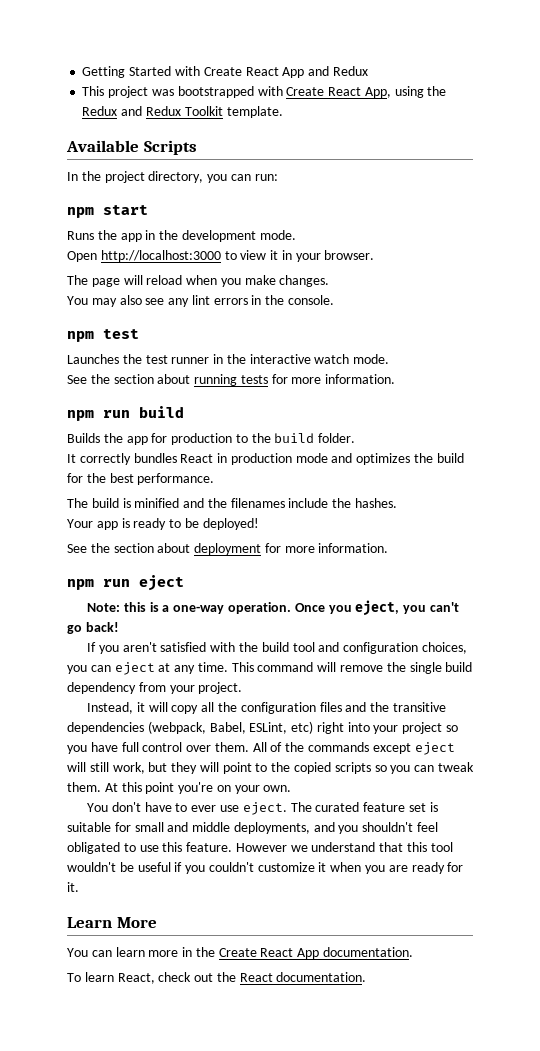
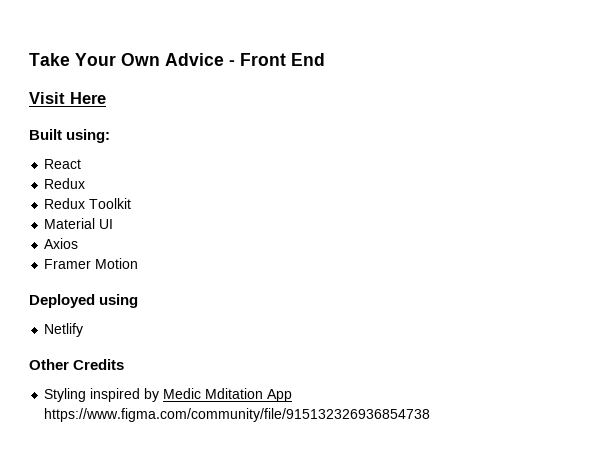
- Getting Started with Create React App and Redux
+ Take Your Own Advice - Front End
+ Visit Here
+ Built using:
+ React
+ Redux
- This project was bootstrapped with Create React App, using the Redux and Redux Toolkit template.
- Available Scripts
- In the project directory, you can run:
- npm start
- Runs the app in the development mode.
- Open http://localhost:3000 to view it in your browser.
- The page will reload when you make changes.
- You may also see any lint errors in the console.
- npm test
- Launches the test runner in the interactive watch mode.
- See the section about running tests for more information.
- npm run build
- Builds the app for production to the build folder.
- It correctly bundles React in production mode and optimizes the build for the best performance.
- The build is minified and the filenames include the hashes.
- Your app is ready to be deployed!
- See the section about deployment for more information.
- npm run eject
- Note: this is a one-way operation. Once you eject, you can't go back!
- If you aren't satisfied with the build tool and configuration choices, you can eject at any time. This command will remove the single build dependency from your project.
- Instead, it will copy all the configuration files and the transitive dependencies (webpack, Babel, ESLint, etc) right into your project so you have full control over them. All of the commands except eject will still work, but they will point to the copied scripts so you can tweak them. At this point you're on your own.
- You don't have to ever use eject. The curated feature set is suitable for small and middle deployments, and you shouldn't feel obligated to use this feature. However we understand that this tool wouldn't be useful if you couldn't customize it when you are ready for it.
- Learn More
- You can learn more in the Create React App documentation.
- To learn React, check out the React documentation.
+ Redux Toolkit
+ Material UI
+ Axios
+ Framer Motion
+ Deployed using
+ Netlify
+ Other Credits
+ Styling inspired by Medic Mditation App https://www.figma.com/community/file/915132326936854738

